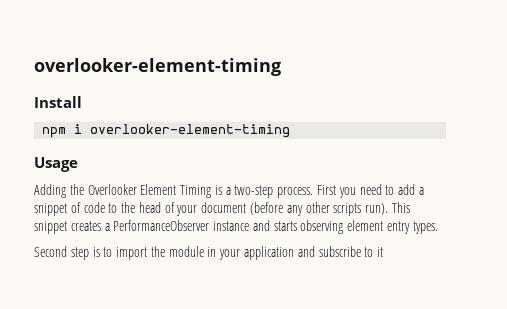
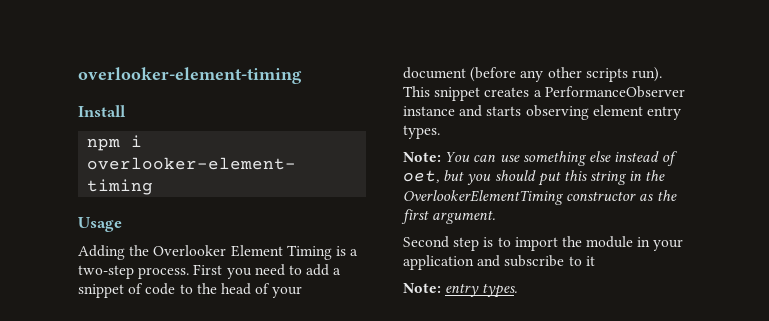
+ Note: You can use something else instead of oet, but you should put this string in the OverlookerElementTiming constructor as the first argument.
+ Note: entry types.

